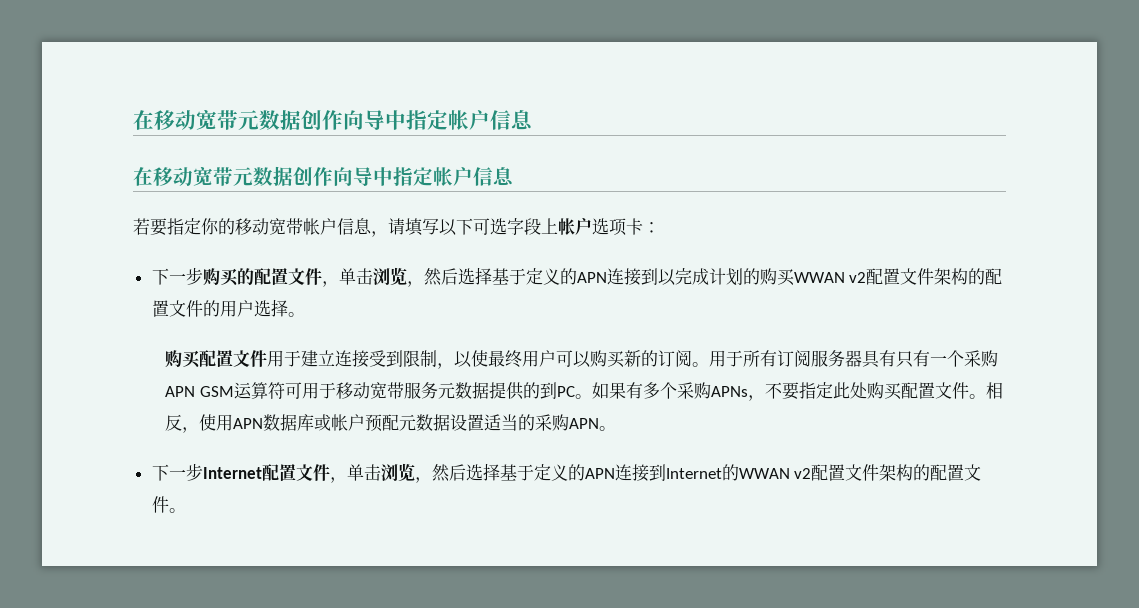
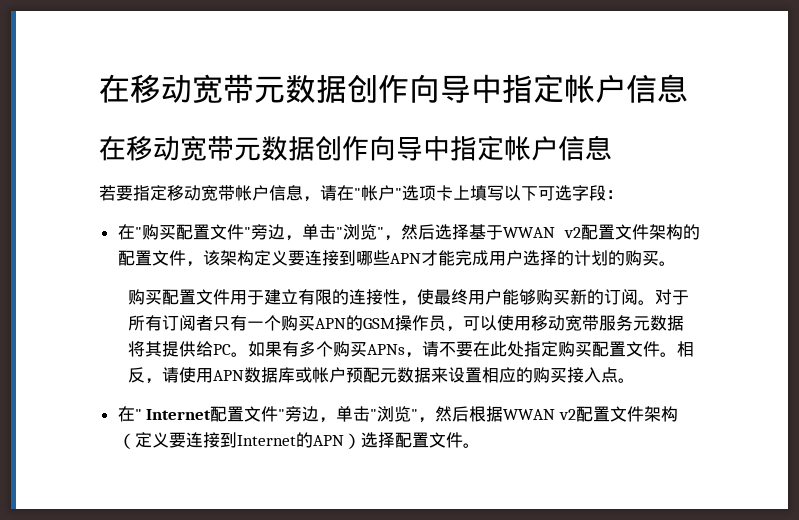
- 若要指定你的移动宽带帐户信息，请填写以下可选字段上帐户选项卡：
- 下一步购买的配置文件，单击浏览，然后选择基于定义的APN连接到以完成计划的购买WWAN v2配置文件架构的配置文件的用户选择。
+ 若要指定移动宽带帐户信息，请在"帐户"选项卡上填写以下可选字段：
+ 在"购买配置文件"旁边，单击"浏览"，然后选择基于WWAN v2配置文件架构的配置文件，该架构定义要连接到哪些APN才能完成用户选择的计划的购买。
- 购买配置文件用于建立连接受到限制，以使最终用户可以购买新的订阅。
+ 购买配置文件用于建立有限的连接性，使最终用户能够购买新的订阅。
- 用于所有订阅服务器具有只有一个采购APN GSM运算符可用于移动宽带服务元数据提供的到PC。
+ 对于所有订阅者只有一个购买APN的GSM操作员，可以使用移动宽带服务元数据将其提供给PC。
- 如果有多个采购APNs，不要指定此处购买配置文件。
+ 如果有多个购买APNs，请不要在此处指定购买配置文件。
- 相反，使用APN数据库或帐户预配元数据设置适当的采购APN。
- 下一步Internet配置文件，单击浏览，然后选择基于定义的APN连接到Internet的WWAN v2配置文件架构的配置文件。
+ 相反，请使用APN数据库或帐户预配元数据来设置相应的购买接入点。
+ 在" Internet配置文件"旁边，单击"浏览"，然后根据WWAN v2配置文件架构（定义要连接到Internet的APN）选择配置文件。

